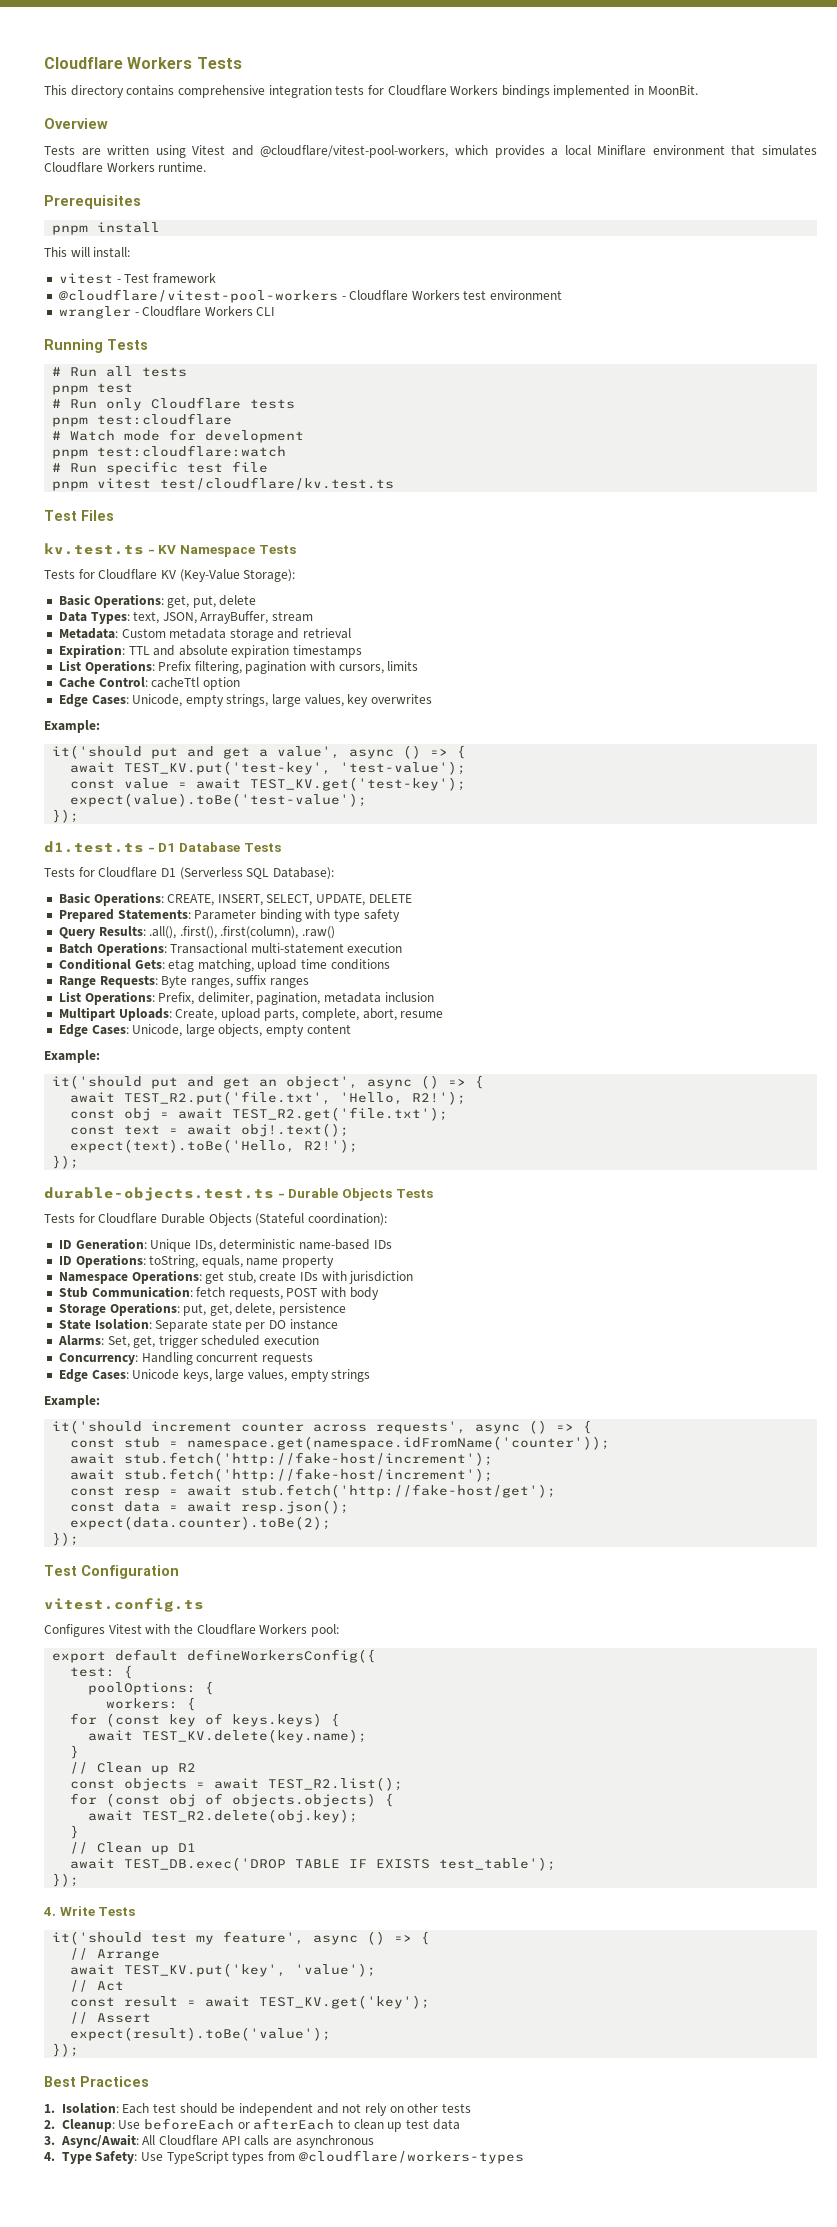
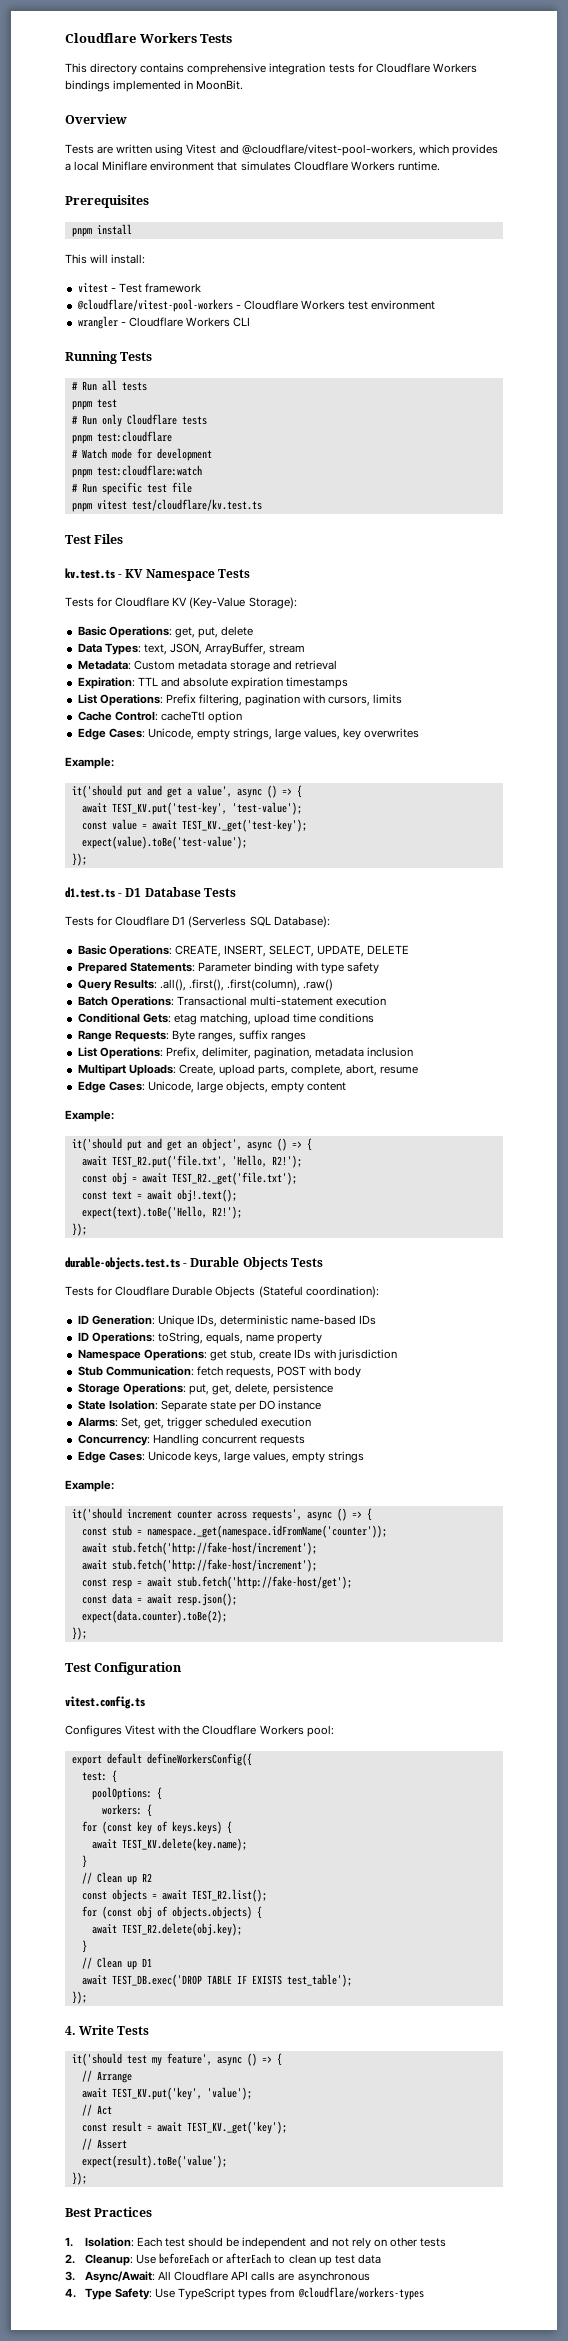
- const value = await TEST_KV.get('test-key');
+ const value = await TEST_KV._get('test-key');
- const obj = await TEST_R2.get('file.txt');
+ const obj = await TEST_R2._get('file.txt');
- const stub = namespace.get(namespace.idFromName('counter'));
+ const stub = namespace._get(namespace.idFromName('counter'));
- const result = await TEST_KV.get('key');
+ const result = await TEST_KV._get('key');

